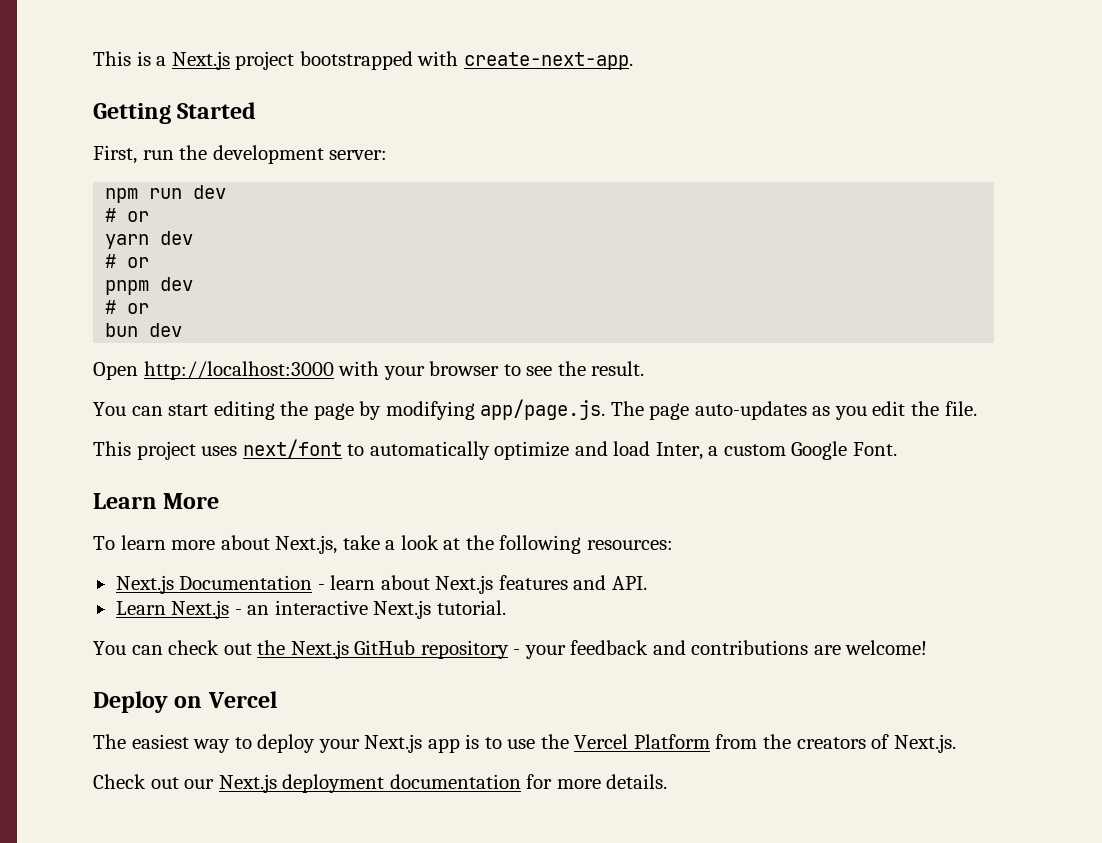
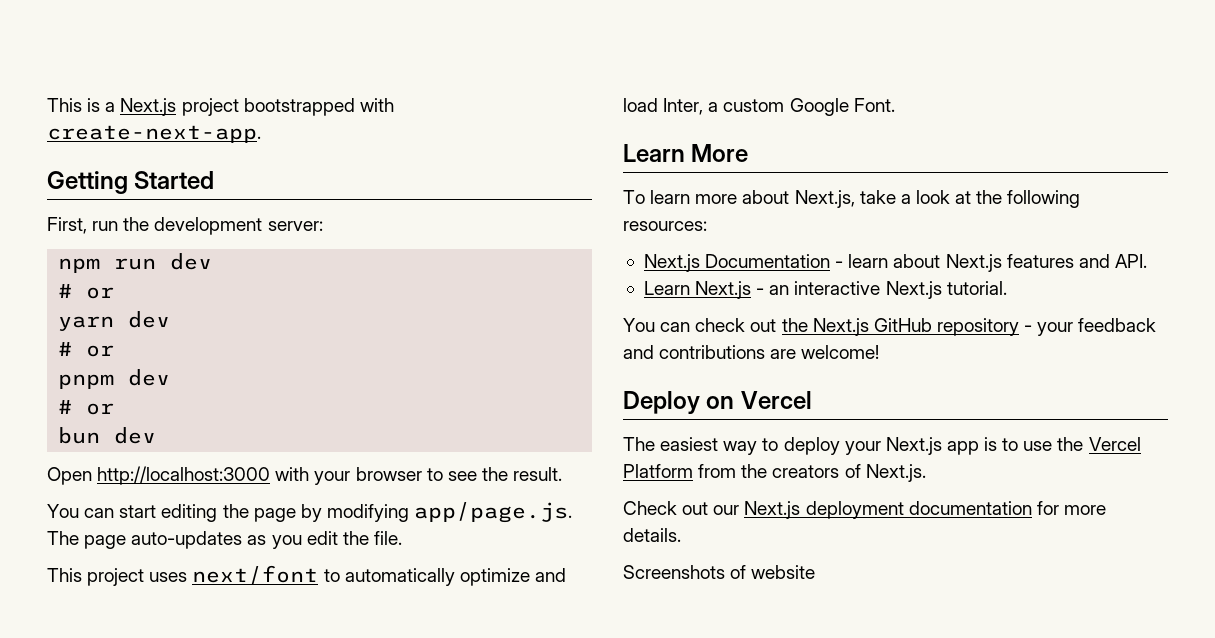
+ Screenshots of website

